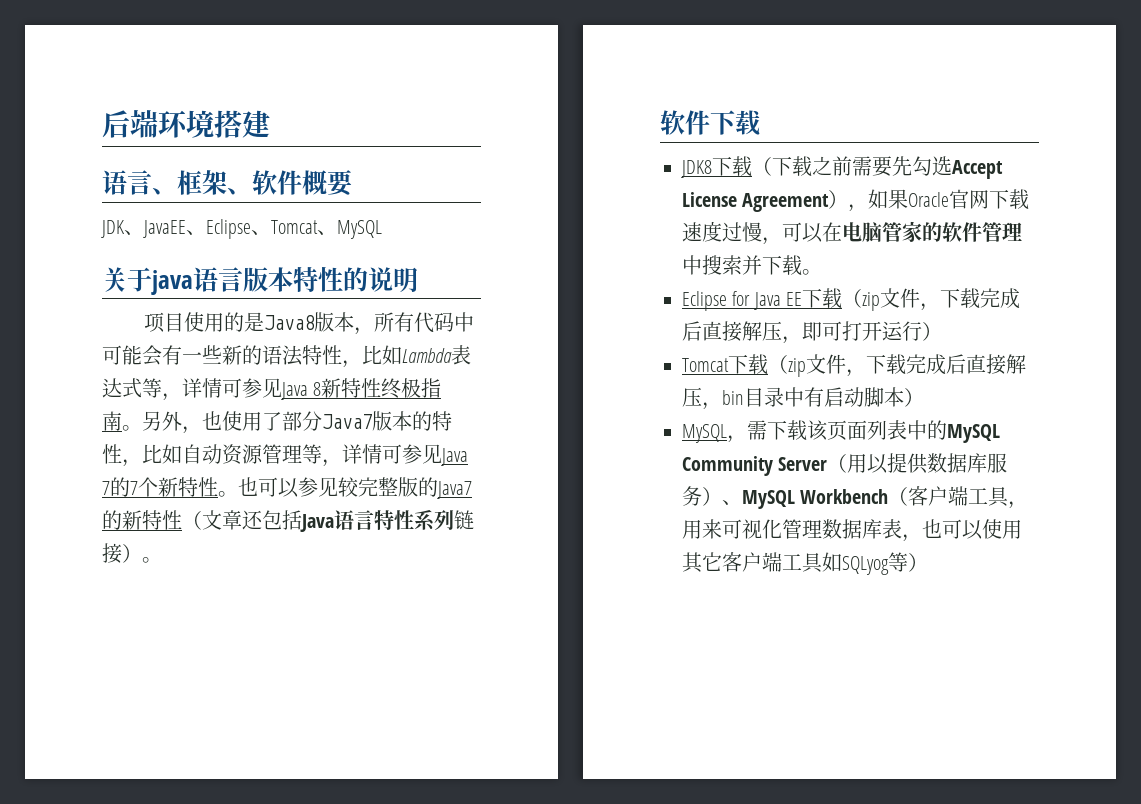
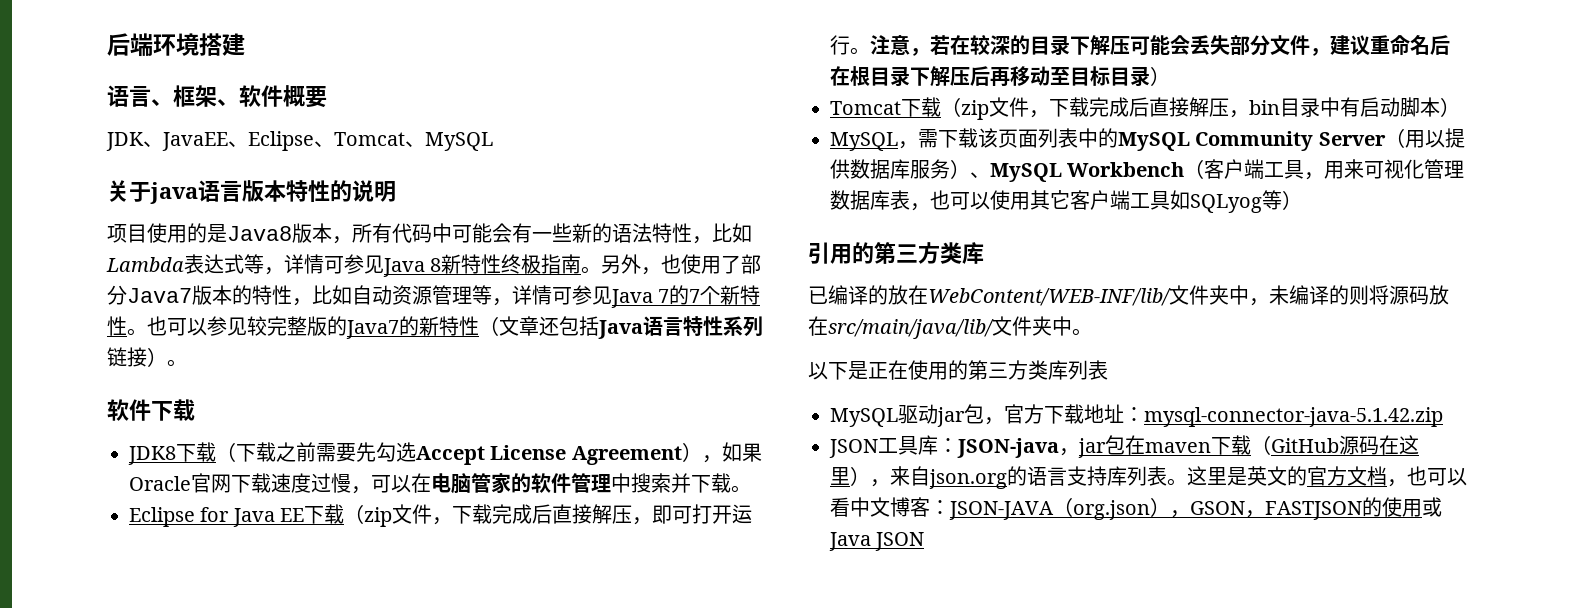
- Eclipse for Java EE下载（zip文件，下载完成后直接解压，即可打开运行）
+ Eclipse for Java EE下载（zip文件，下载完成后直接解压，即可打开运行。注意，若在较深的目录下解压可能会丢失部分文件，建议重命名后在根目录下解压后再移动至目标目录）
+ 引用的第三方类库
+ 已编译的放在WebContent/WEB-INF/lib/文件夹中，未编译的则将源码放在src/main/java/lib/文件夹中。
+ 以下是正在使用的第三方类库列表
+ MySQL驱动jar包，官方下载地址：mysql-connector-java-5.1.42.zip
+ JSON工具库：JSON-java，jar包在maven下载（GitHub源码在这里），来自json.org的语言支持库列表。这里是英文的官方文档，也可以看中文博客：JSON-JAVA（org.json），GSON，FASTJSON的使用或Java JSON

